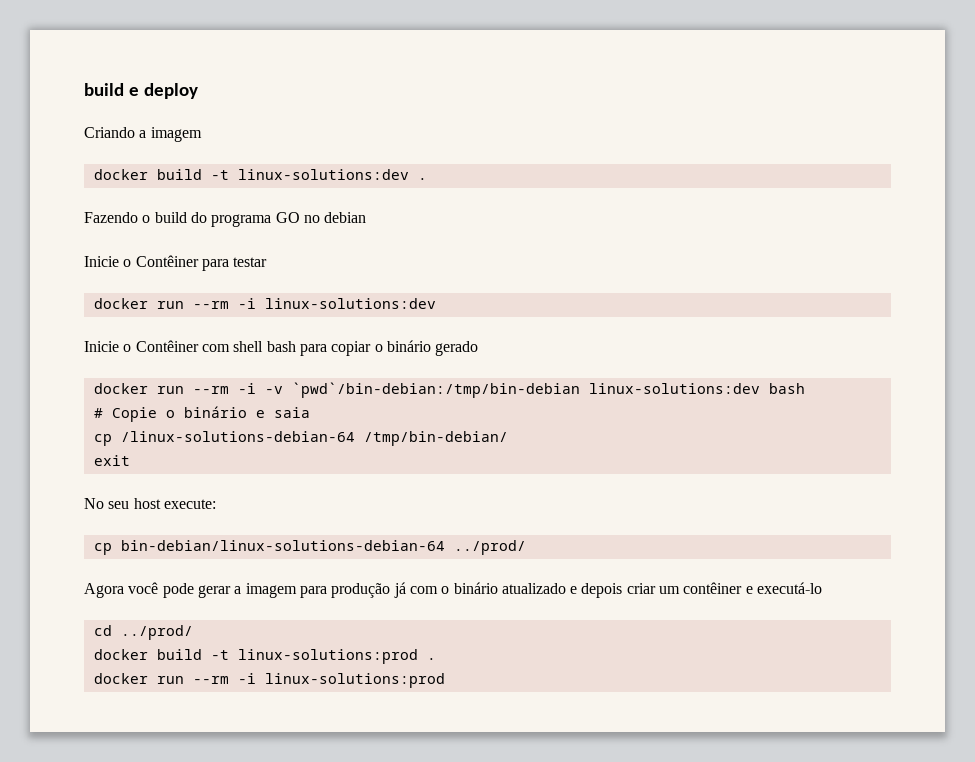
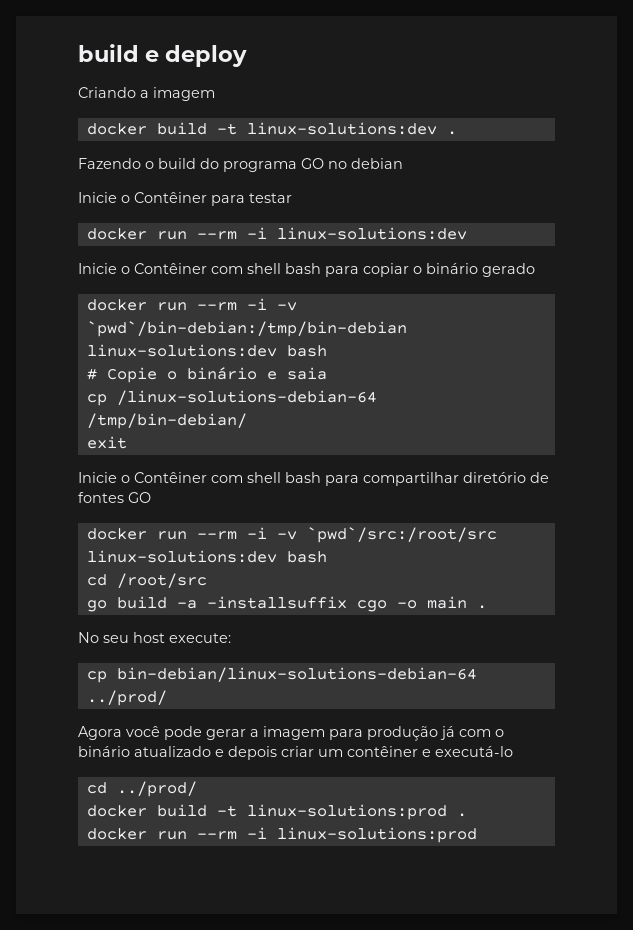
+ Inicie o Contêiner com shell bash para compartilhar diretório de fontes GO
+ docker run --rm -i -v `pwd`/src:/root/src linux-solutions:dev bash
+ cd /root/src
+ go build -a -installsuffix cgo -o main .

